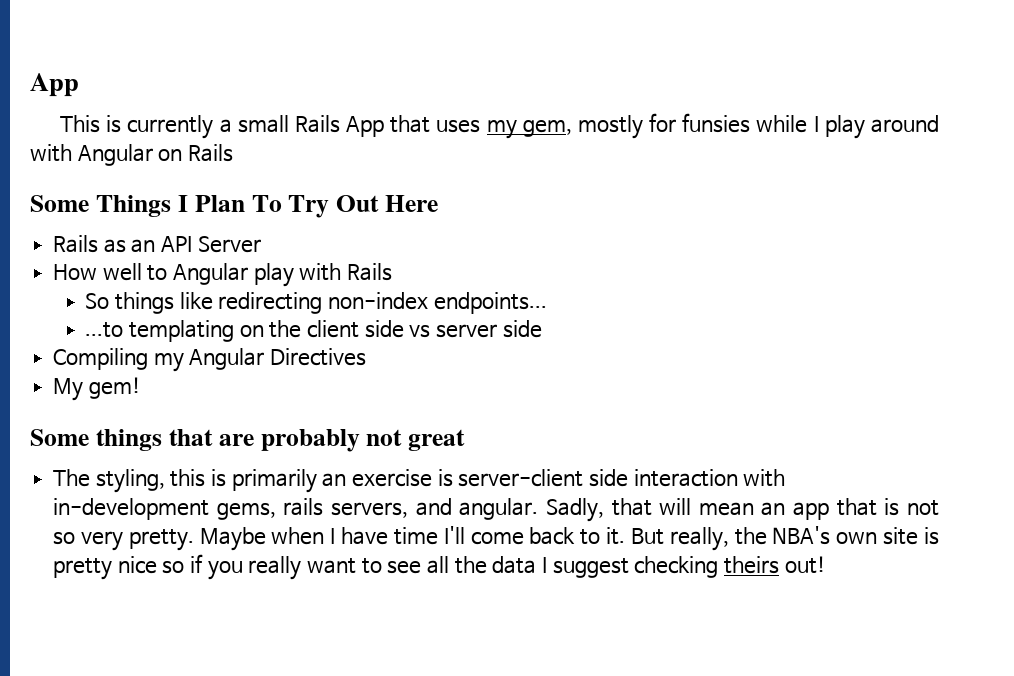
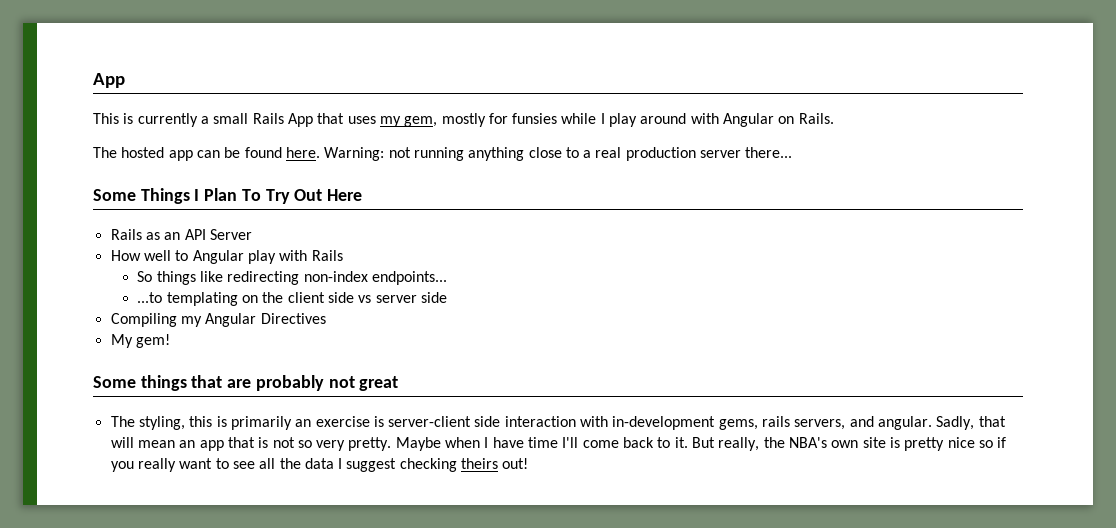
- This is currently a small Rails App that uses my gem, mostly for funsies while I play around with Angular on Rails
+ This is currently a small Rails App that uses my gem, mostly for funsies while I play around with Angular on Rails.
+ The hosted app can be found here. Warning: not running anything close to a real production server there...

